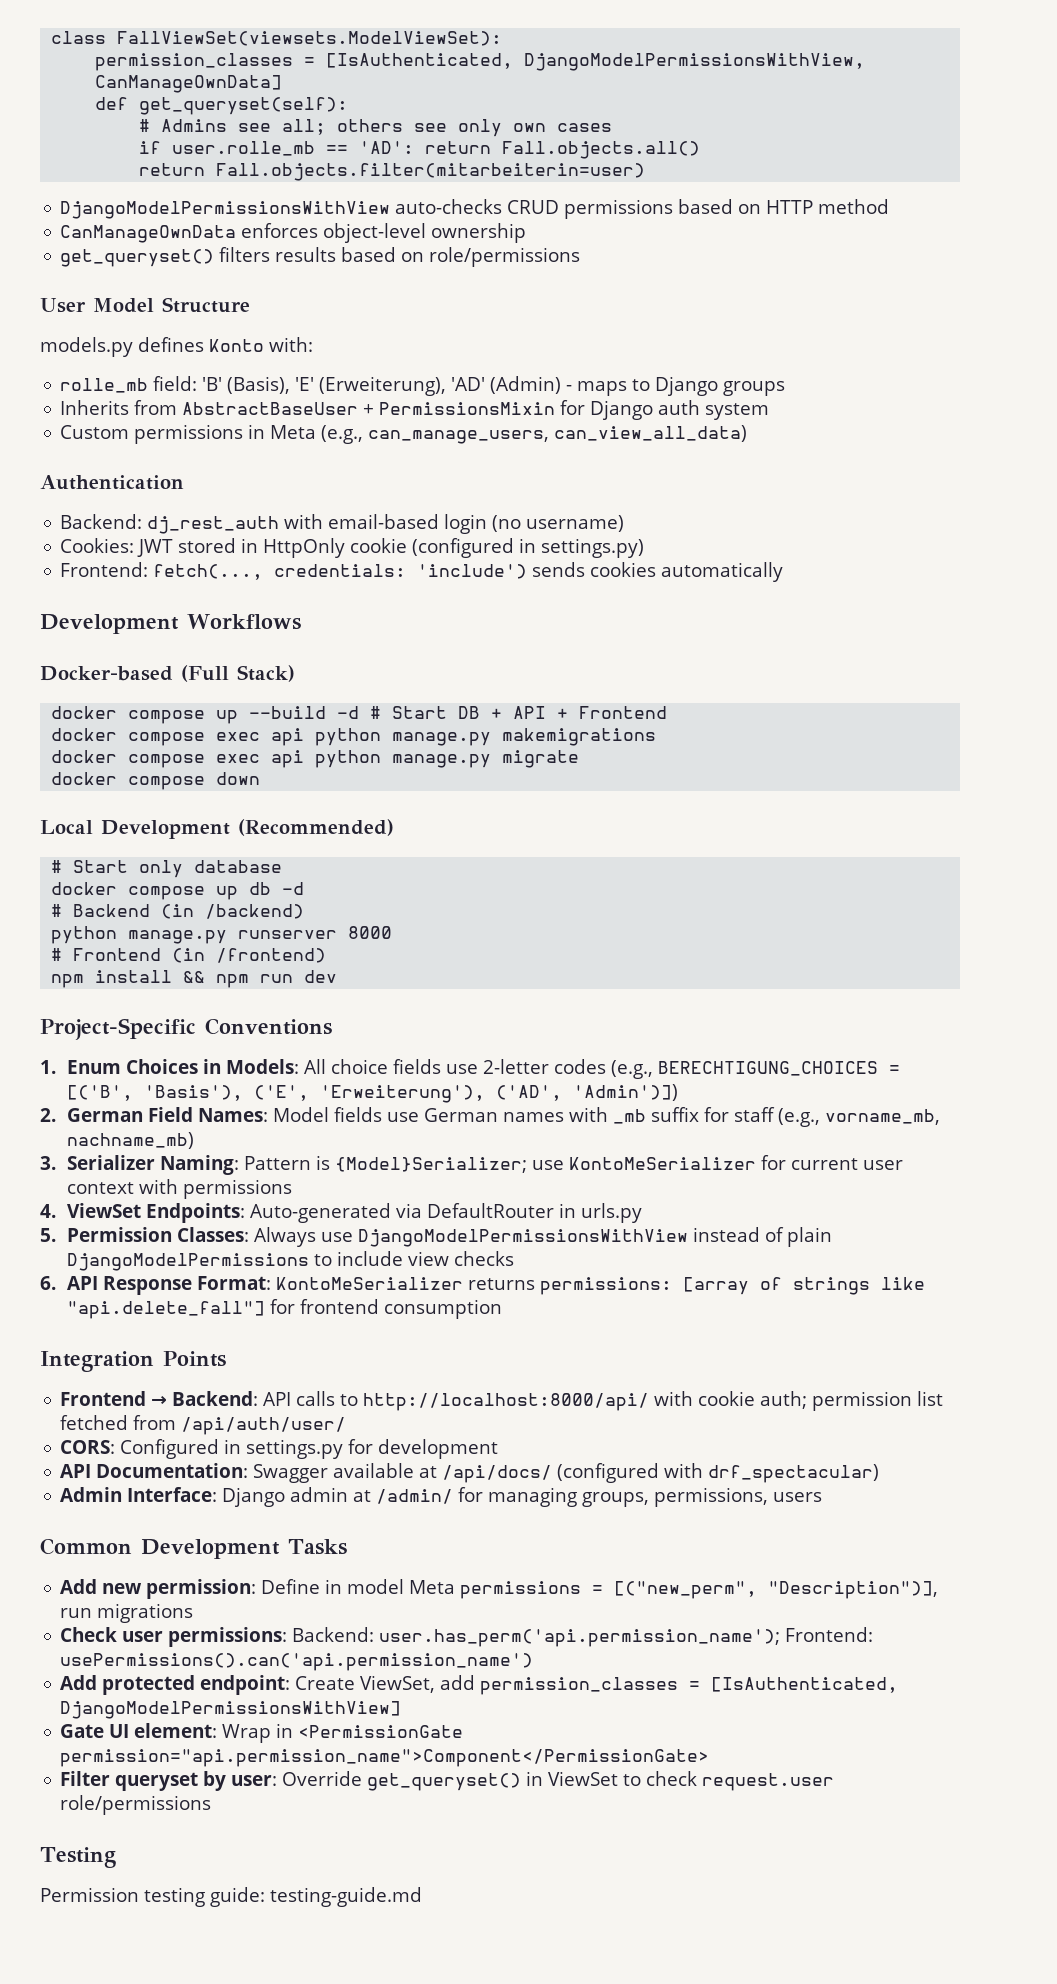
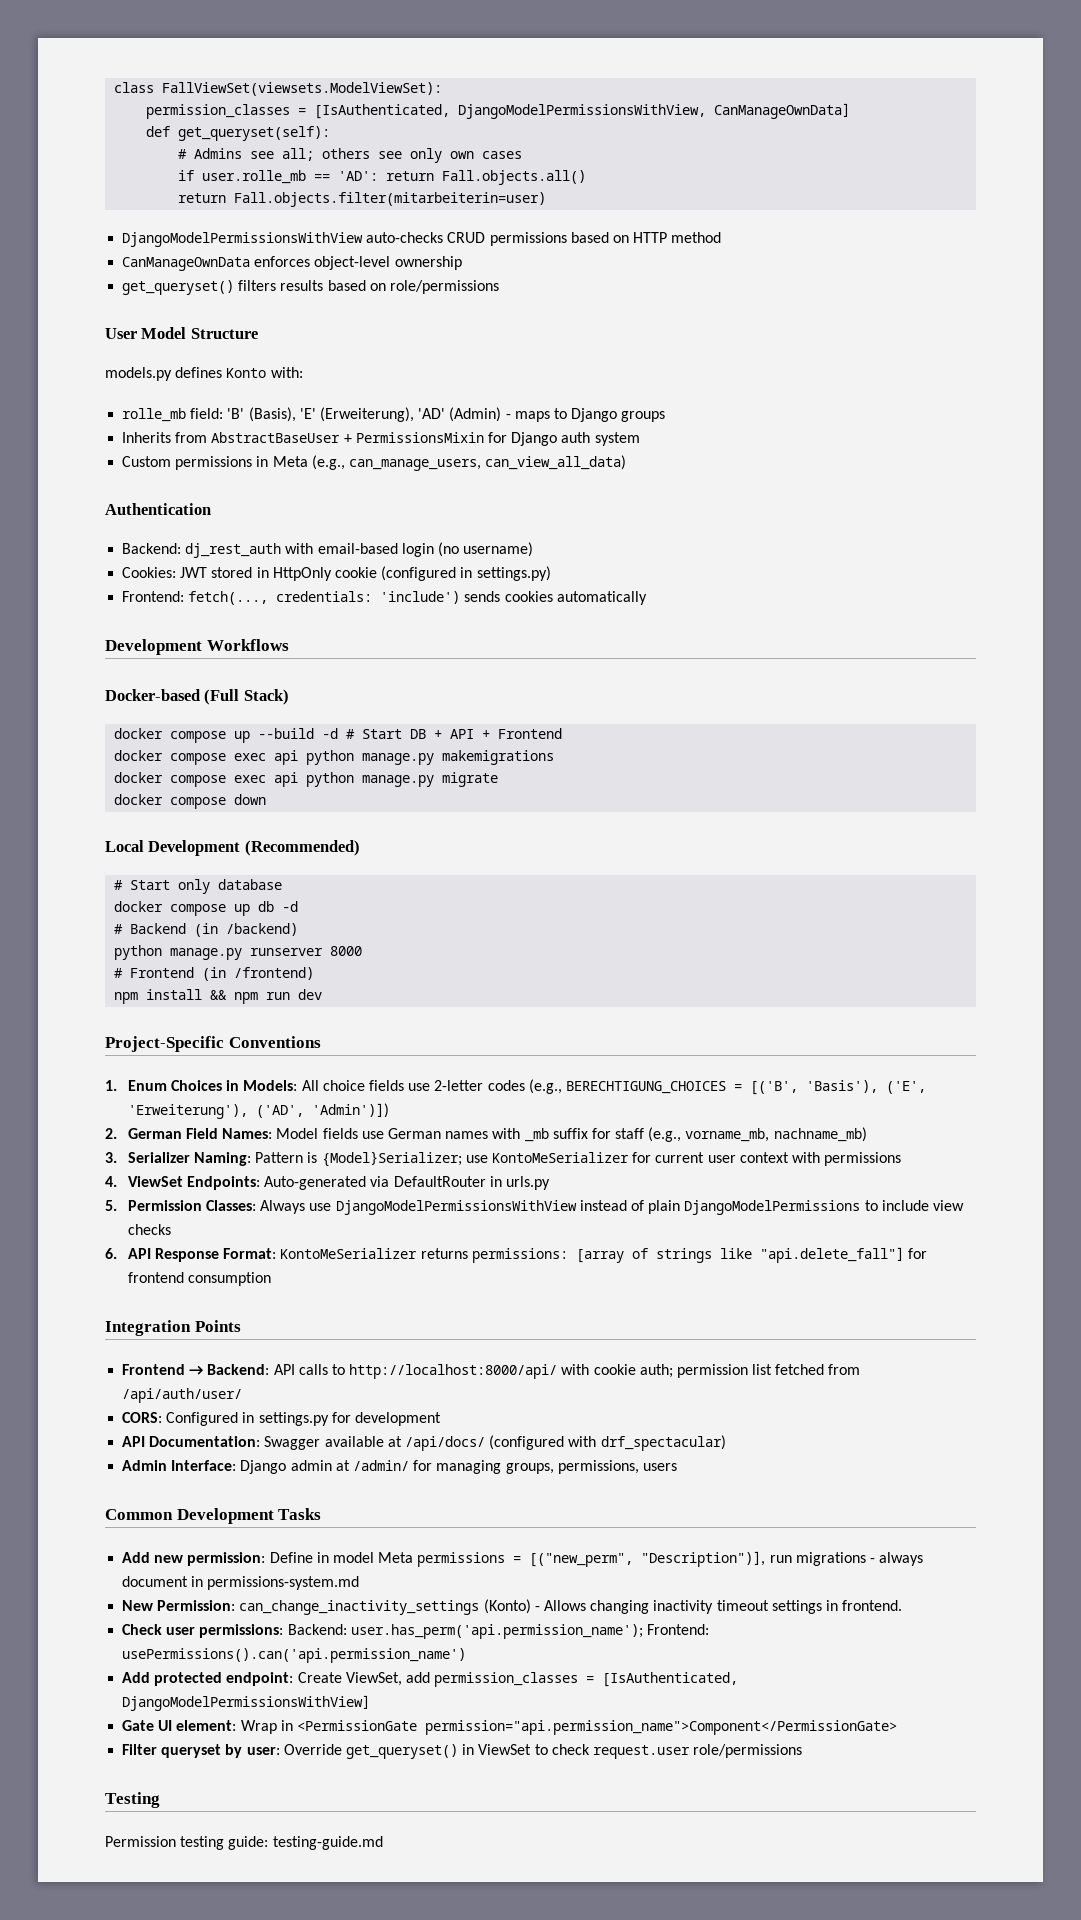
- Add new permission: Define in model Meta permissions = [("new_perm", "Description")], run migrations
+ Add new permission: Define in model Meta permissions = [("new_perm", "Description")], run migrations - always document in permissions-system.md
+ New Permission: can_change_inactivity_settings (Konto) - Allows changing inactivity timeout settings in frontend.

